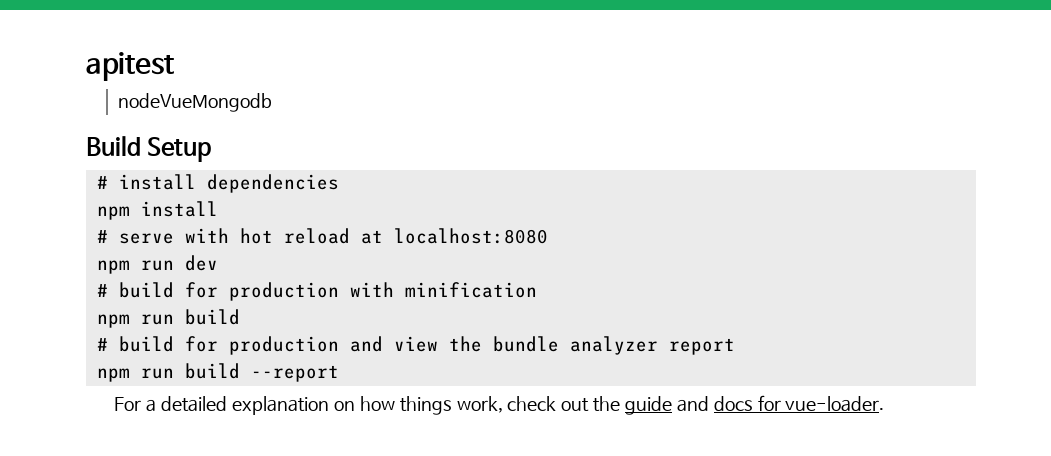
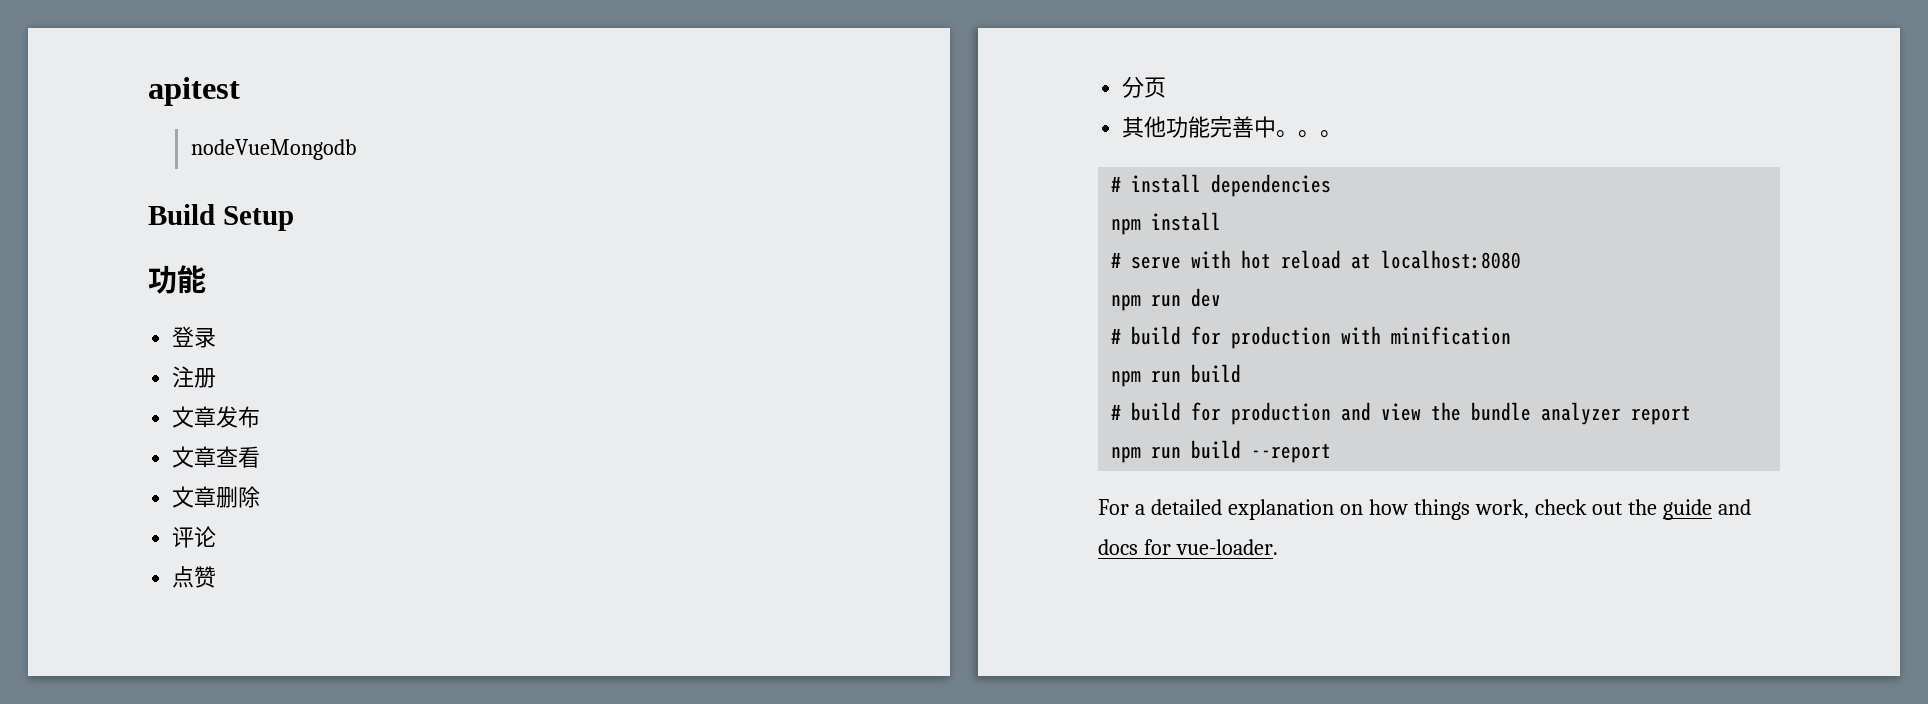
  Build Setup
+ 功能
+ 登录
+ 注册
+ 文章发布
+ 文章查看
+ 文章删除
+ 评论
+ 点赞
+ 分页
+ 其他功能完善中。。。

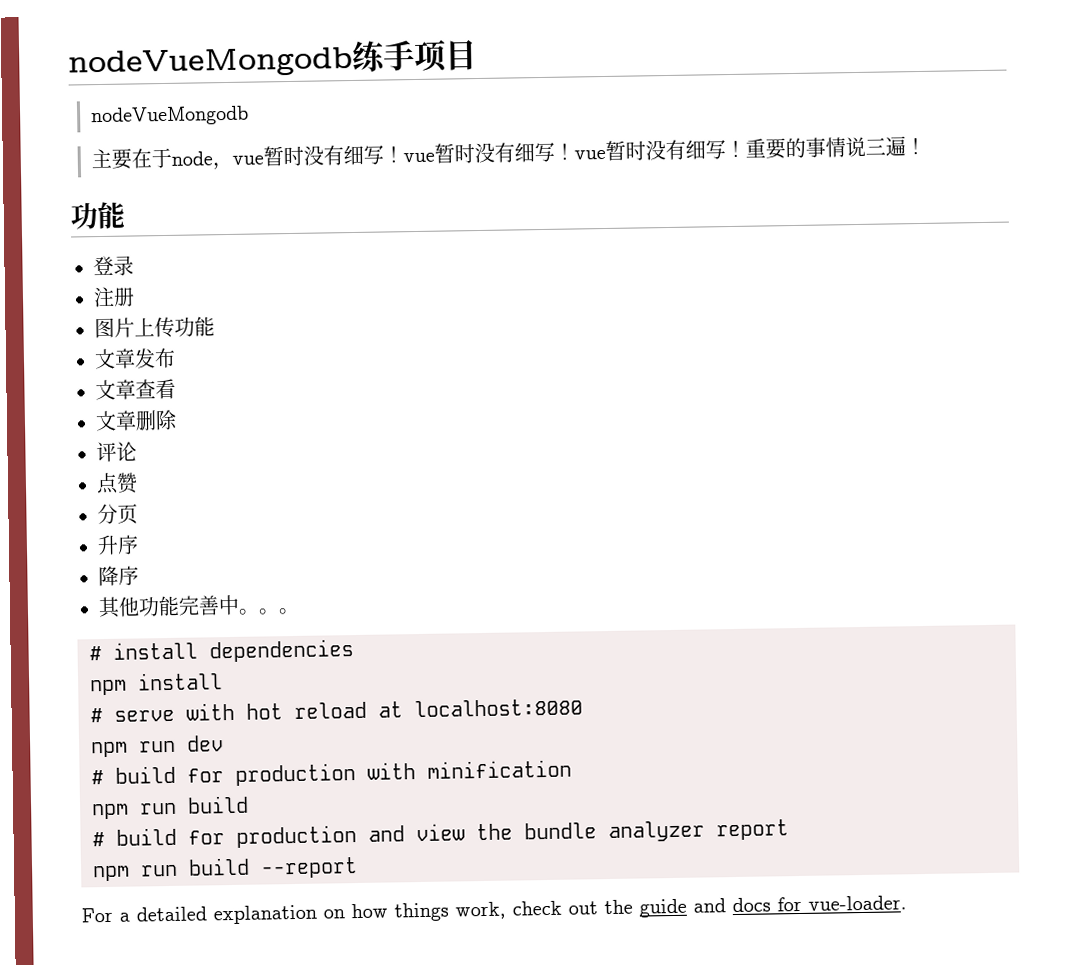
- apitest
+ nodeVueMongodb练手项目
  nodeVueMongodb
- Build Setup
+ 主要在于node，vue暂时没有细写！vue暂时没有细写！vue暂时没有细写！重要的事情说三遍！
+ 图片上传功能
+ 升序
+ 降序

